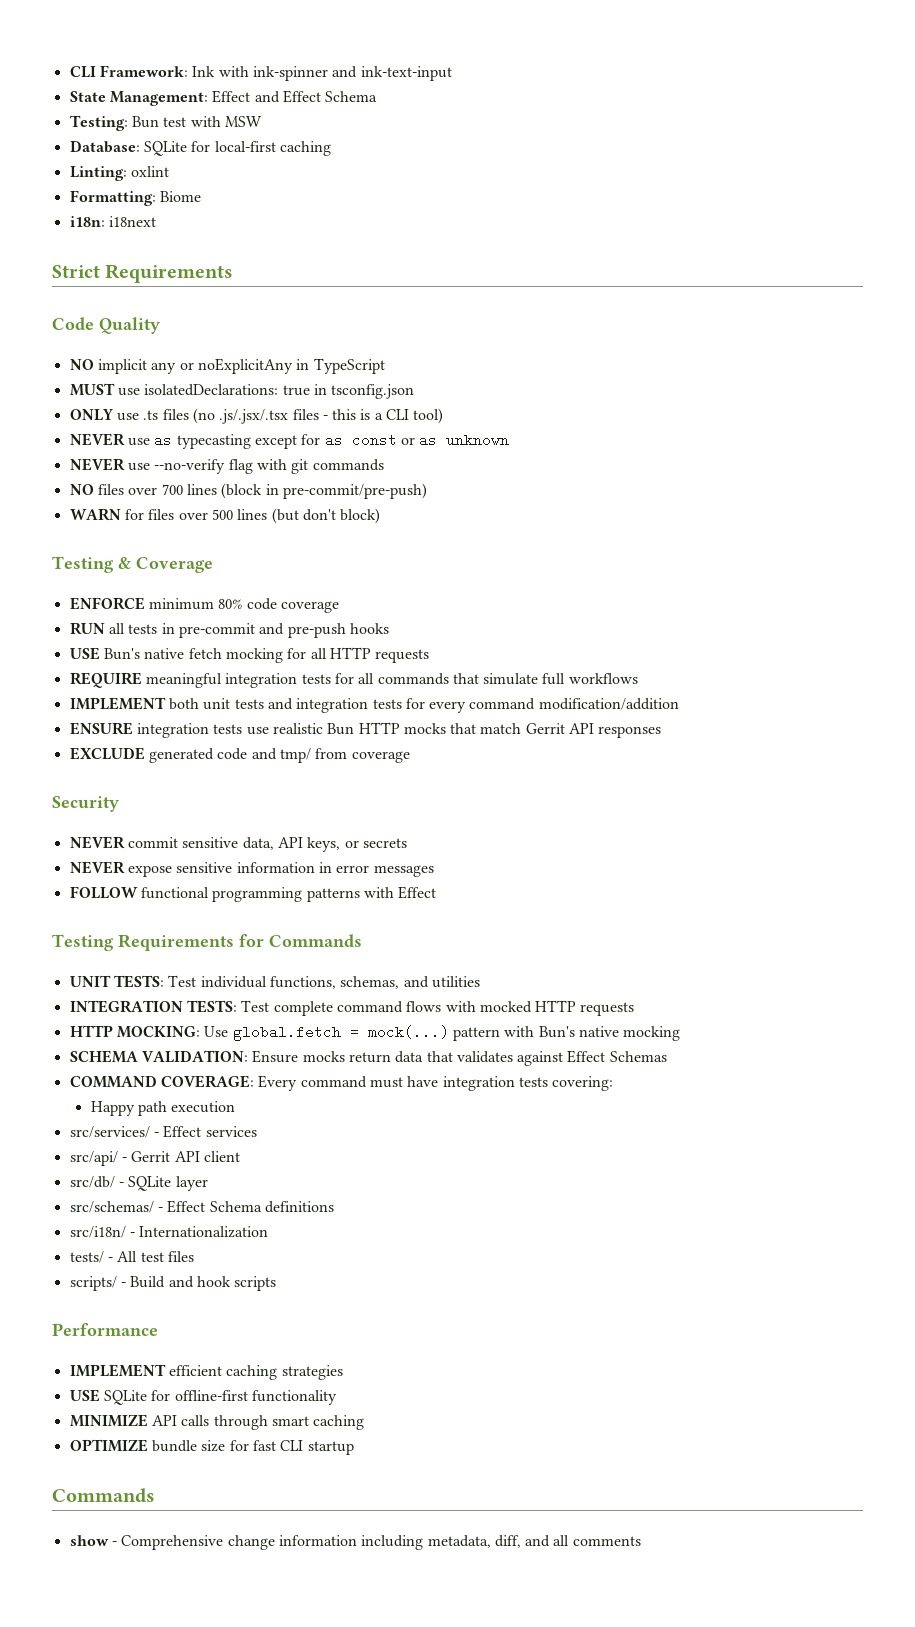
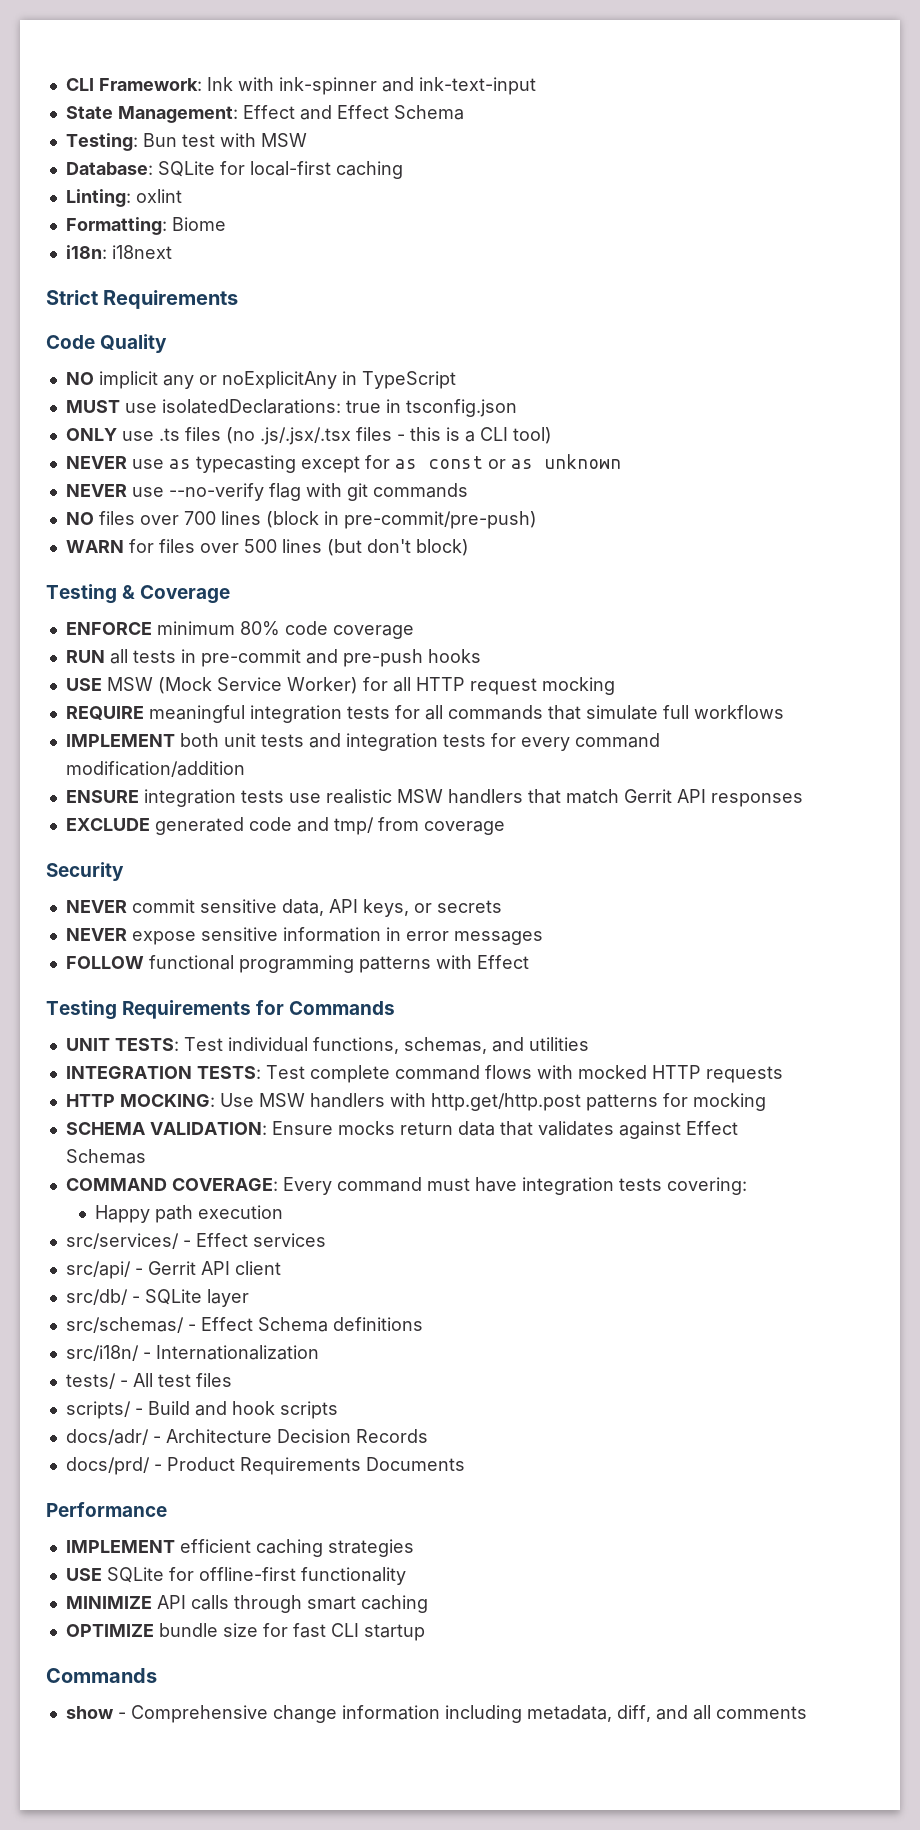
- USE Bun's native fetch mocking for all HTTP requests
+ USE MSW (Mock Service Worker) for all HTTP request mocking
- ENSURE integration tests use realistic Bun HTTP mocks that match Gerrit API responses
+ ENSURE integration tests use realistic MSW handlers that match Gerrit API responses
- HTTP MOCKING: Use global.fetch = mock(...) pattern with Bun's native mocking
+ HTTP MOCKING: Use MSW handlers with http.get/http.post patterns for mocking
+ docs/adr/ - Architecture Decision Records
+ docs/prd/ - Product Requirements Documents

